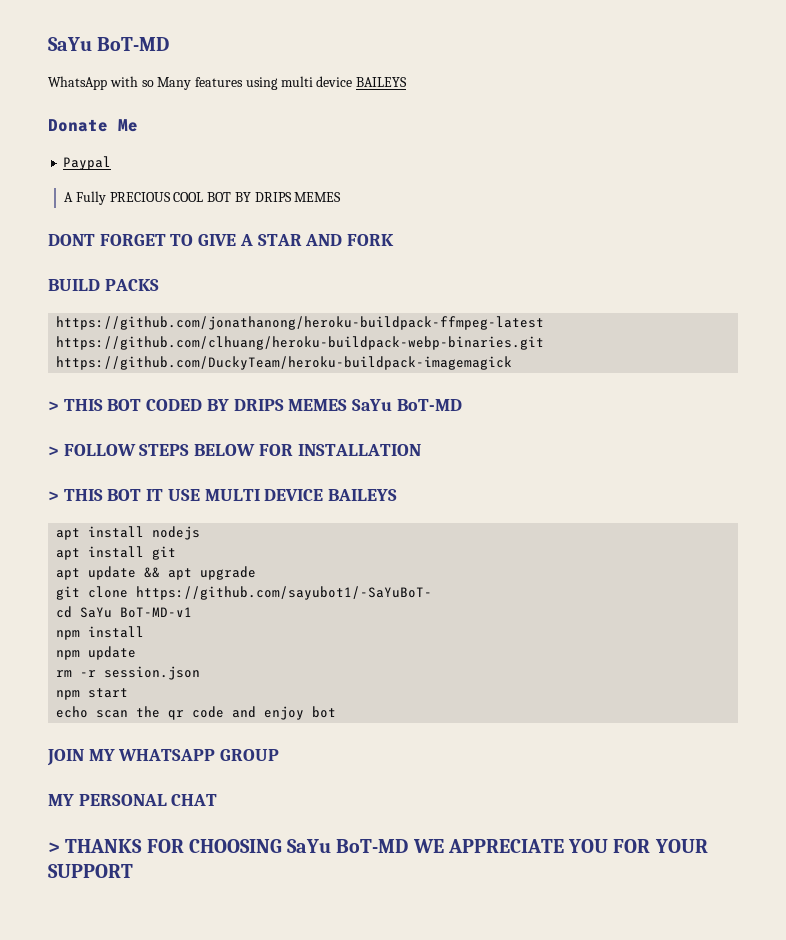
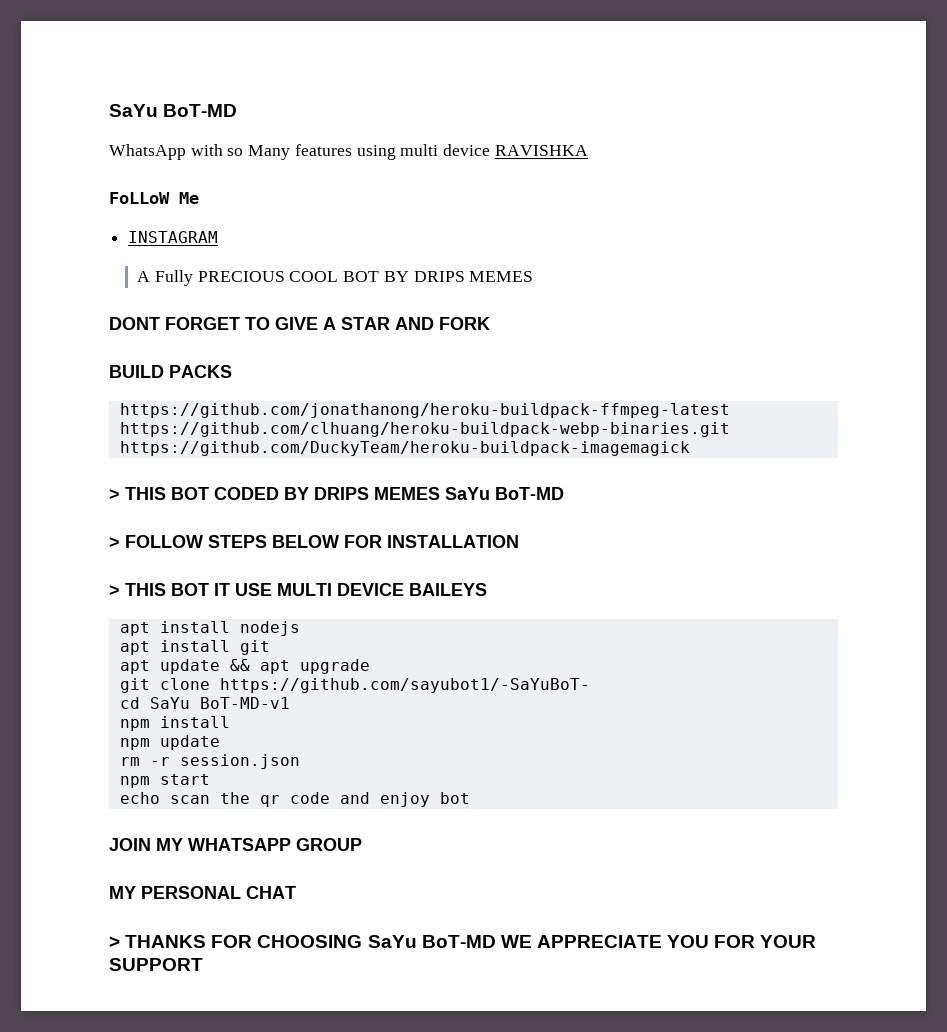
- WhatsApp with so Many features using multi device BAILEYS
- Donate Me
+ WhatsApp with so Many features using multi device RAVISHKA
+ FoLLoW Me
- Paypal
+ INSTAGRAM

